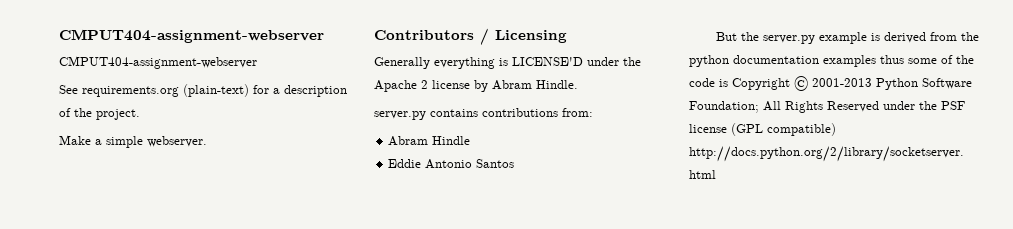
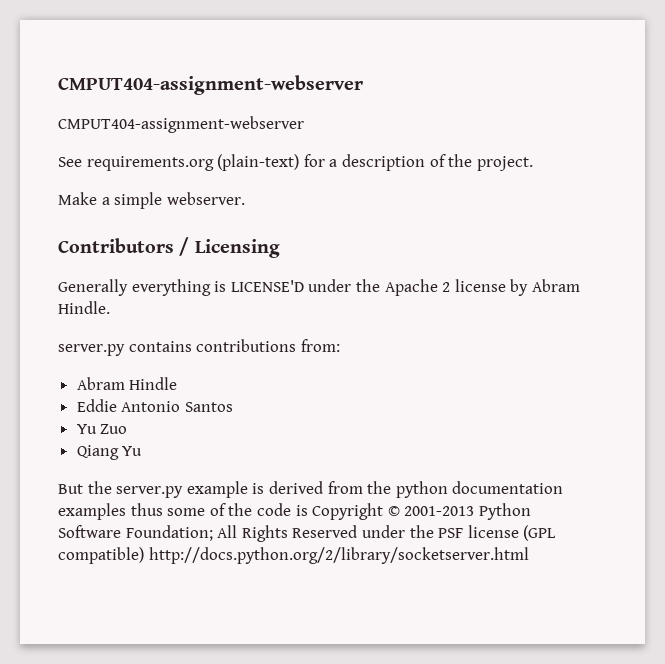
+ Yu Zuo
+ Qiang Yu

